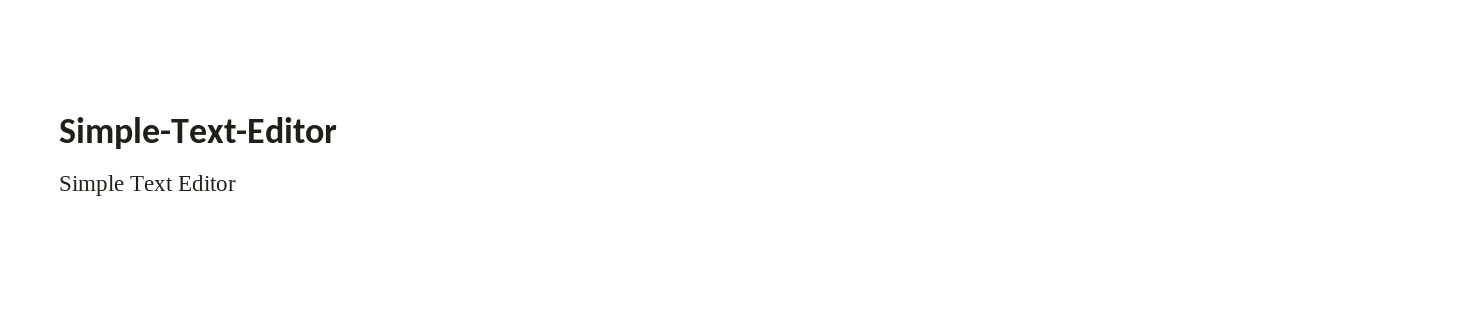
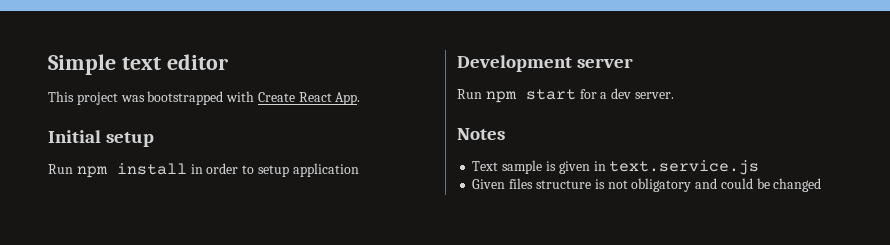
- Simple-Text-Editor
- Simple Text Editor
+ Simple text editor
+ This project was bootstrapped with Create React App.
+ Initial setup
+ Run npm install in order to setup application
+ Development server
+ Run npm start for a dev server.
+ Notes
+ Text sample is given in text.service.js
+ Given files structure is not obligatory and could be changed

